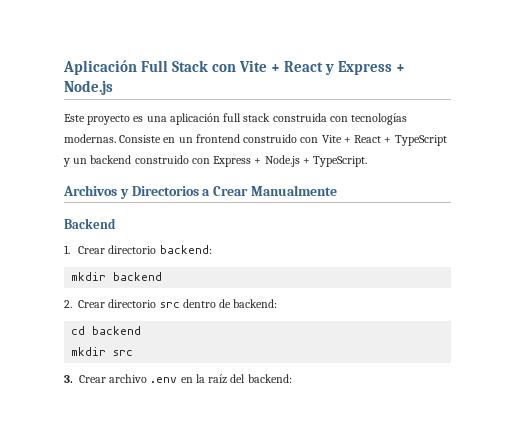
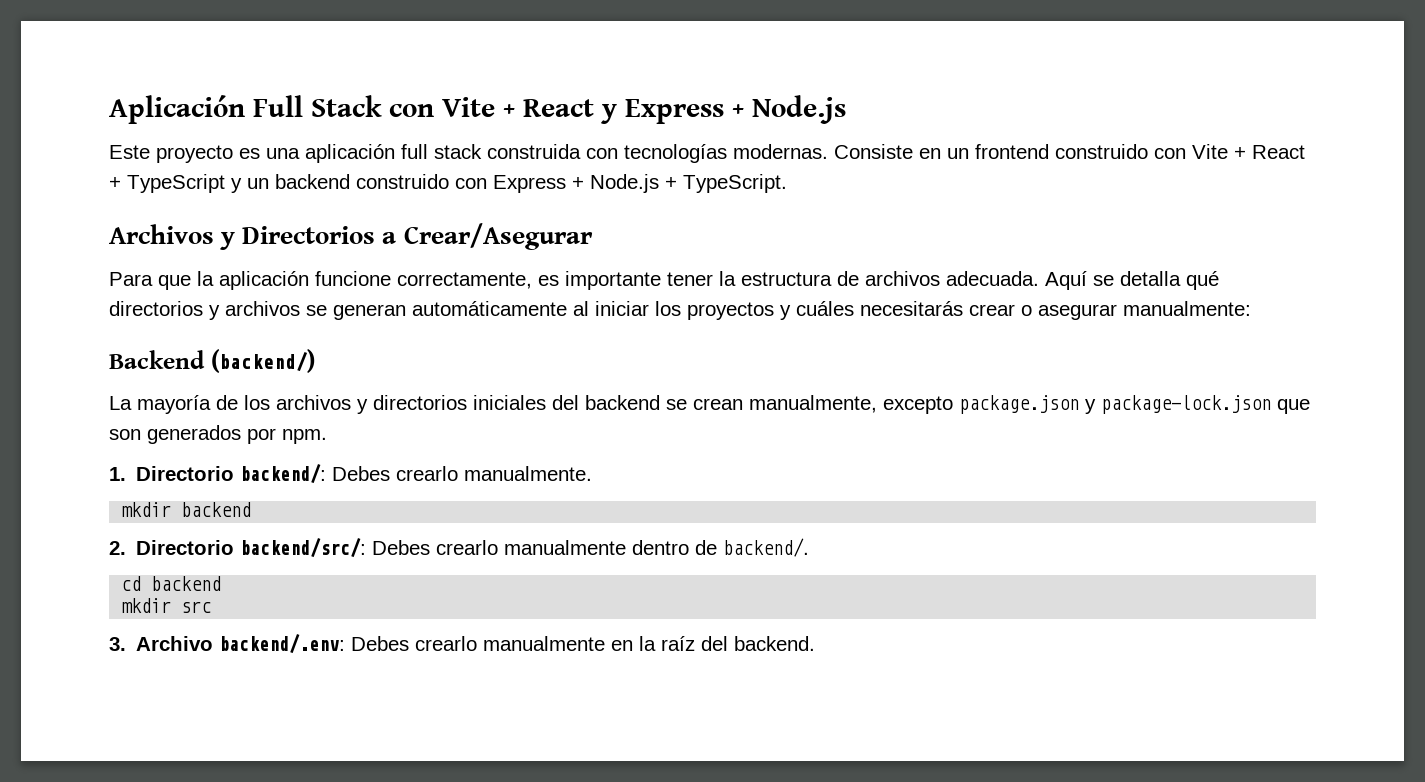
- Archivos y Directorios a Crear Manualmente
- Backend
- 1. Crear directorio backend:
+ Archivos y Directorios a Crear/Asegurar
+ Para que la aplicación funcione correctamente, es importante tener la estructura de archivos adecuada. Aquí se detalla qué directorios y archivos se generan automáticamente al iniciar los proyectos y cuáles necesitarás crear o asegurar manualmente:
+ Backend (backend/)
+ La mayoría de los archivos y directorios iniciales del backend se crean manualmente, excepto package.json y package-lock.json que son generados por npm.
+ 1. Directorio backend/: Debes crearlo manualmente.
  mkdir backend
- 2. Crear directorio src dentro de backend:
+ 2. Directorio backend/src/: Debes crearlo manualmente dentro de backend/.
- 3. Crear archivo .env en la raíz del backend:
+ 3. Archivo backend/.env: Debes crearlo manualmente en la raíz del backend.

